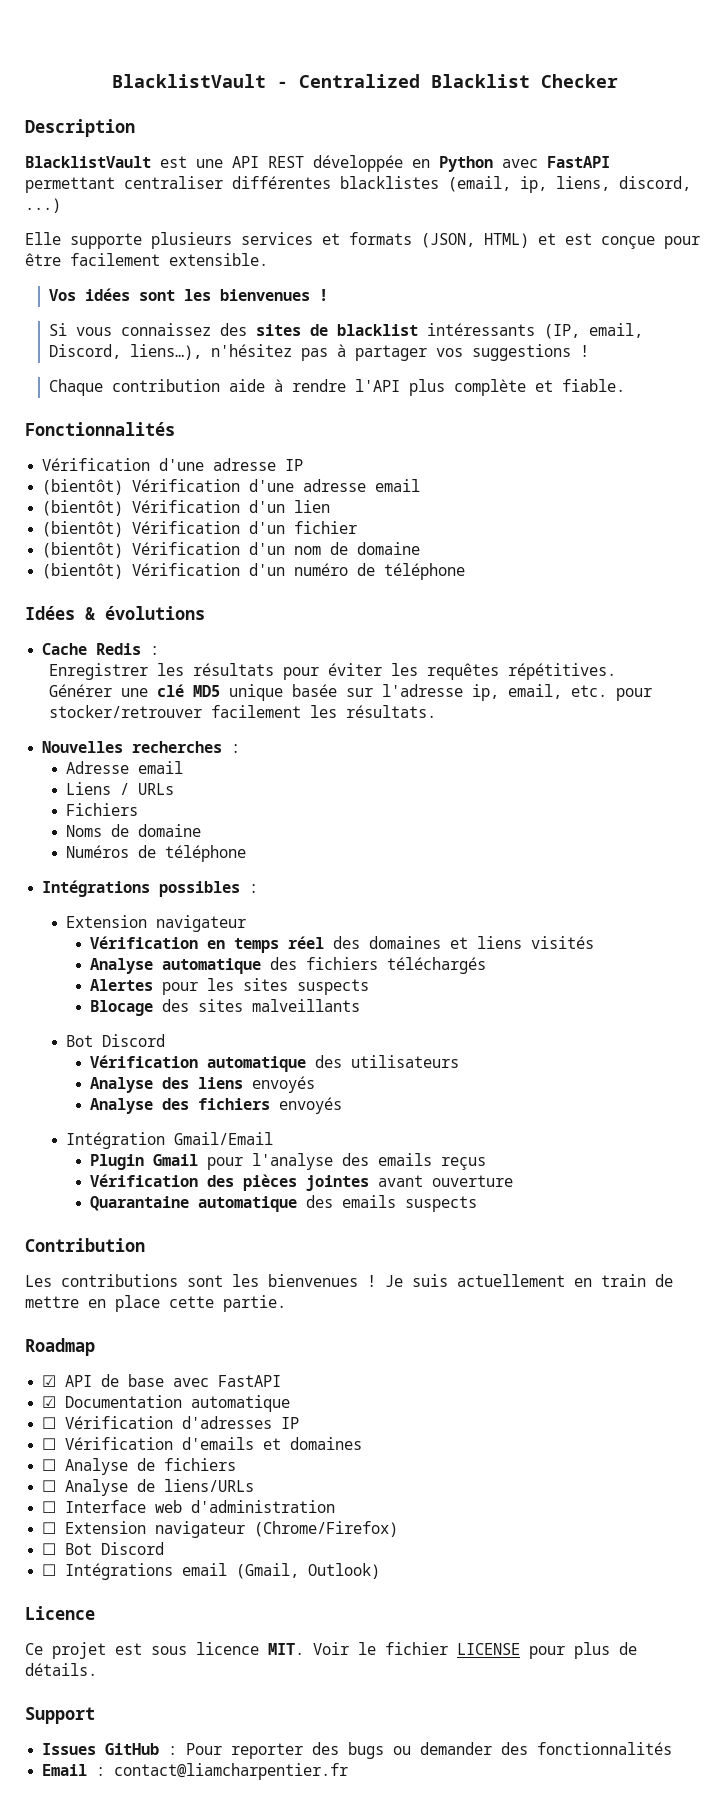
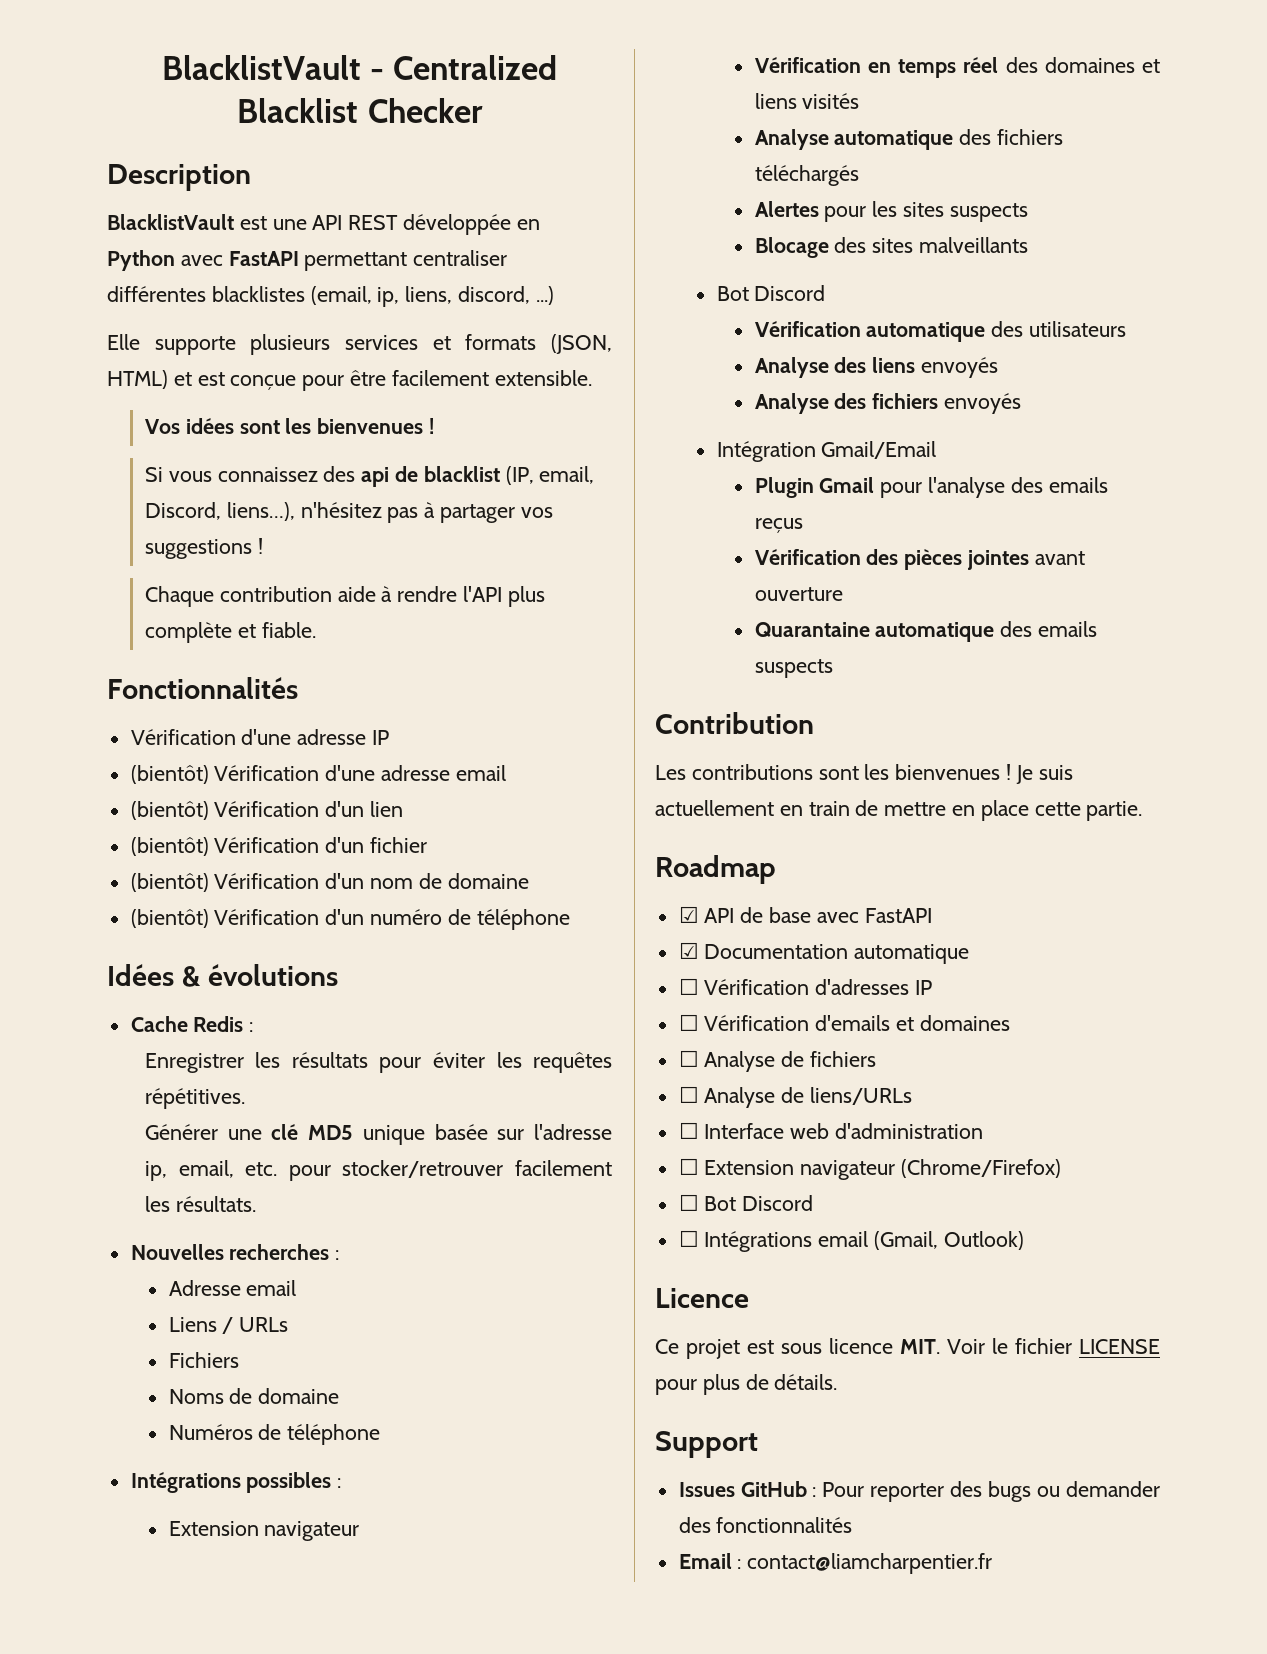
- Si vous connaissez des sites de blacklist intéressants (IP, email, Discord, liens…), n'hésitez pas à partager vos suggestions !
+ Si vous connaissez des api de blacklist (IP, email, Discord, liens…), n'hésitez pas à partager vos suggestions !

